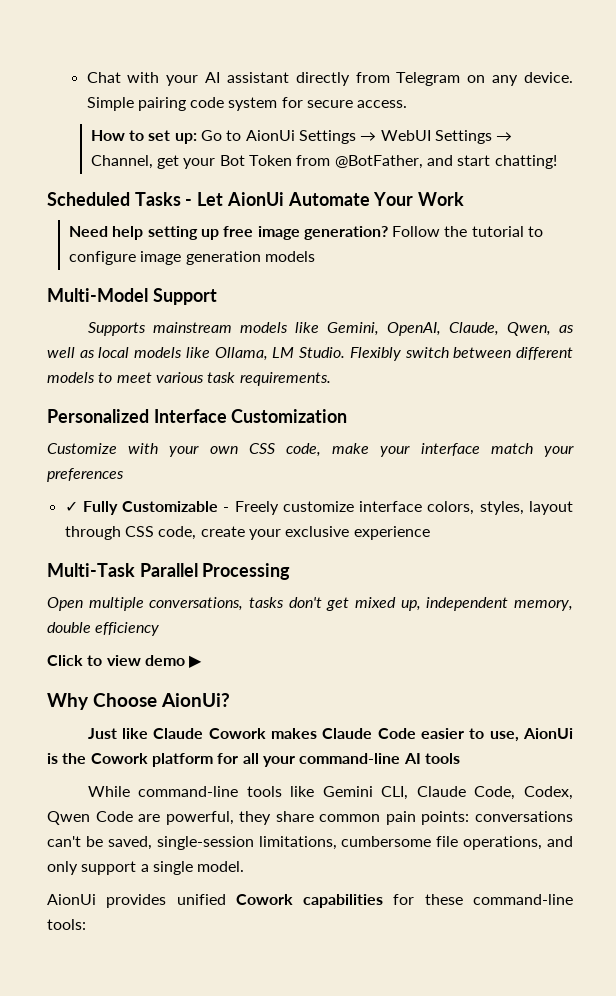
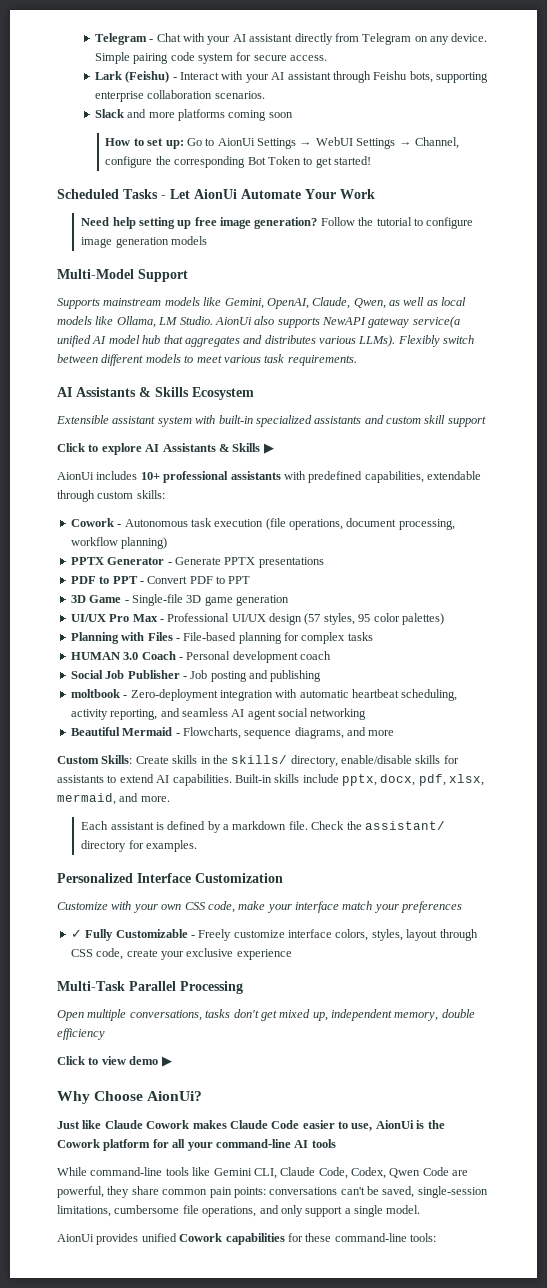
- Chat with your AI assistant directly from Telegram on any device.
+ Telegram - Chat with your AI assistant directly from Telegram on any device.
+ Lark (Feishu) - Interact with your AI assistant through Feishu bots, supporting enterprise collaboration scenarios.
+ Slack and more platforms coming soon
- How to set up: Go to AionUi Settings → WebUI Settings → Channel, get your Bot Token from @BotFather, and start chatting!
+ How to set up: Go to AionUi Settings → WebUI Settings → Channel, configure the corresponding Bot Token to get started!
+ AionUi also supports NewAPI gateway service(a unified AI model hub that aggregates and distributes various LLMs).
+ AI Assistants & Skills Ecosystem
+ Extensible assistant system with built-in specialized assistants and custom skill support
+ Click to explore AI Assistants & Skills ▶
+ AionUi includes 10+ professional assistants with predefined capabilities, extendable through custom skills:
+ Cowork - Autonomous task execution (file operations, document processing, workflow planning)
+ PPTX Generator - Generate PPTX presentations
+ PDF to PPT - Convert PDF to PPT
+ 3D Game - Single-file 3D game generation
+ UI/UX Pro Max - Professional UI/UX design (57 styles, 95 color palettes)
+ Planning with Files - File-based planning for complex tasks
+ HUMAN 3.0 Coach - Personal development coach
+ Social Job Publisher - Job posting and publishing
+ moltbook - Zero-deployment integration with automatic heartbeat scheduling, activity reporting, and seamless AI agent social networking
+ Beautiful Mermaid - Flowcharts, sequence diagrams, and more
+ Custom Skills: Create skills in the skills/ directory, enable/disable skills for assistants to extend AI capabilities. Built-in skills include pptx, docx, pdf, xlsx, mermaid, and more.
+ Each assistant is defined by a markdown file. Check the assistant/ directory for examples.

